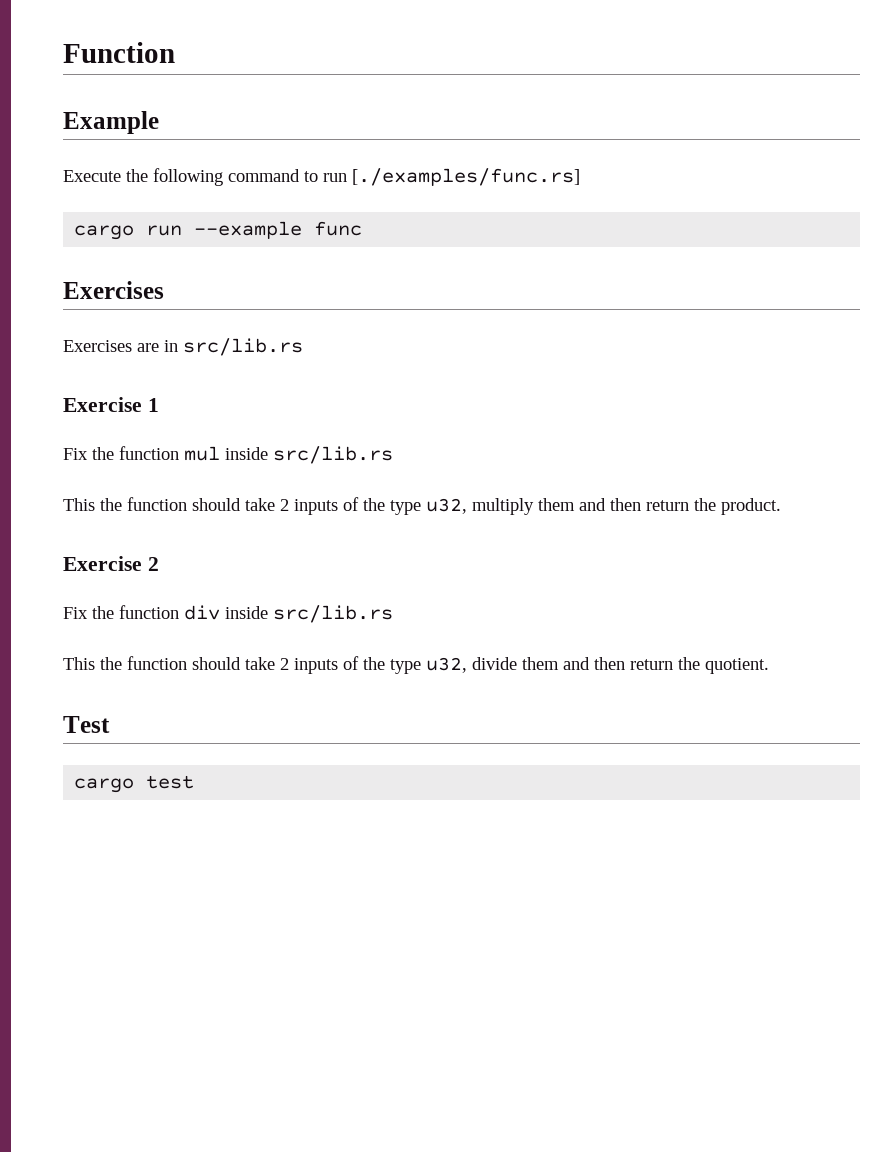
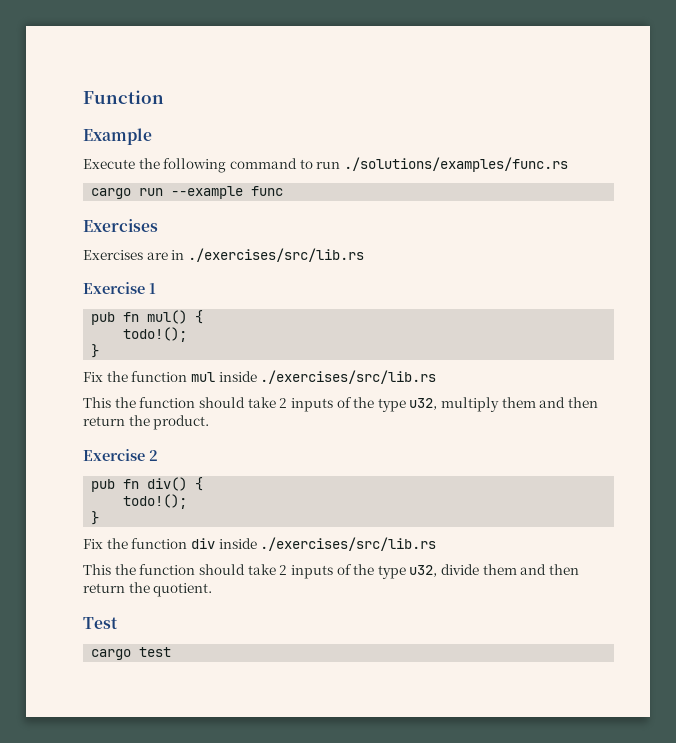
- Execute the following command to run [./examples/func.rs]
+ Execute the following command to run ./solutions/examples/func.rs
- Exercises are in src/lib.rs
+ Exercises are in ./exercises/src/lib.rs
+ pub fn mul() {
+ todo!();
+ }
- Fix the function mul inside src/lib.rs
+ Fix the function mul inside ./exercises/src/lib.rs
+ pub fn div() {
+ todo!();
+ }
- Fix the function div inside src/lib.rs
+ Fix the function div inside ./exercises/src/lib.rs

